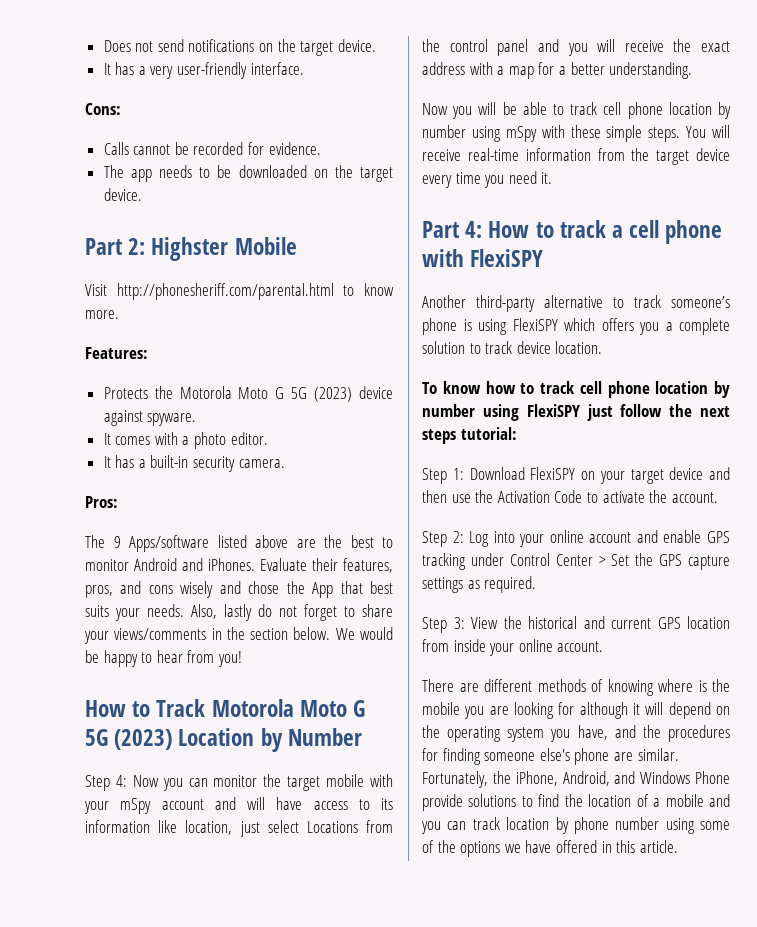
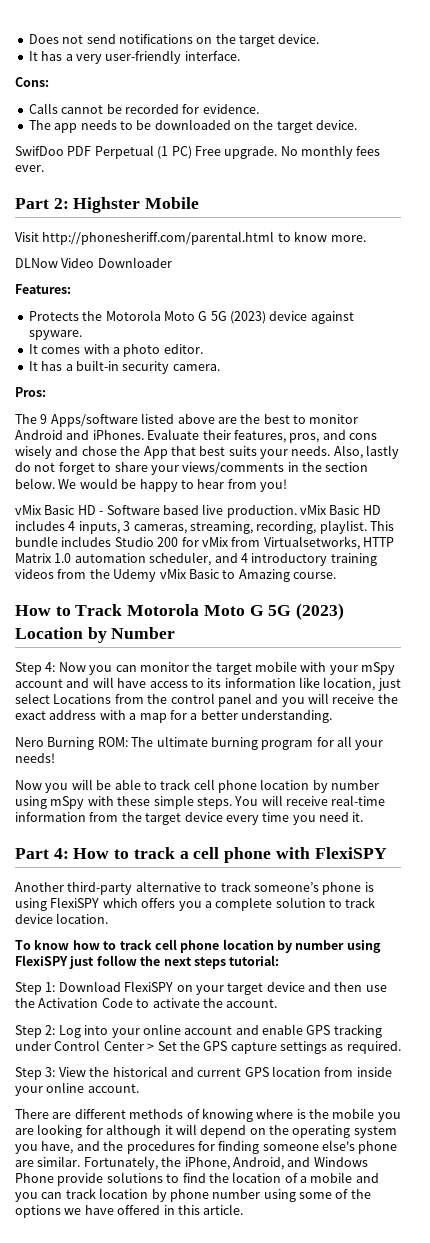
+ SwifDoo PDF Perpetual (1 PC) Free upgrade. No monthly fees ever.
+ DLNow Video Downloader
+ vMix Basic HD - Software based live production. vMix Basic HD includes 4 inputs, 3 cameras, streaming, recording, playlist. This bundle includes Studio 200 for vMix from Virtualsetworks, HTTP Matrix 1.0 automation scheduler, and 4 introductory training videos from the Udemy vMix Basic to Amazing course.
+ Nero Burning ROM: The ultimate burning program for all your needs!

